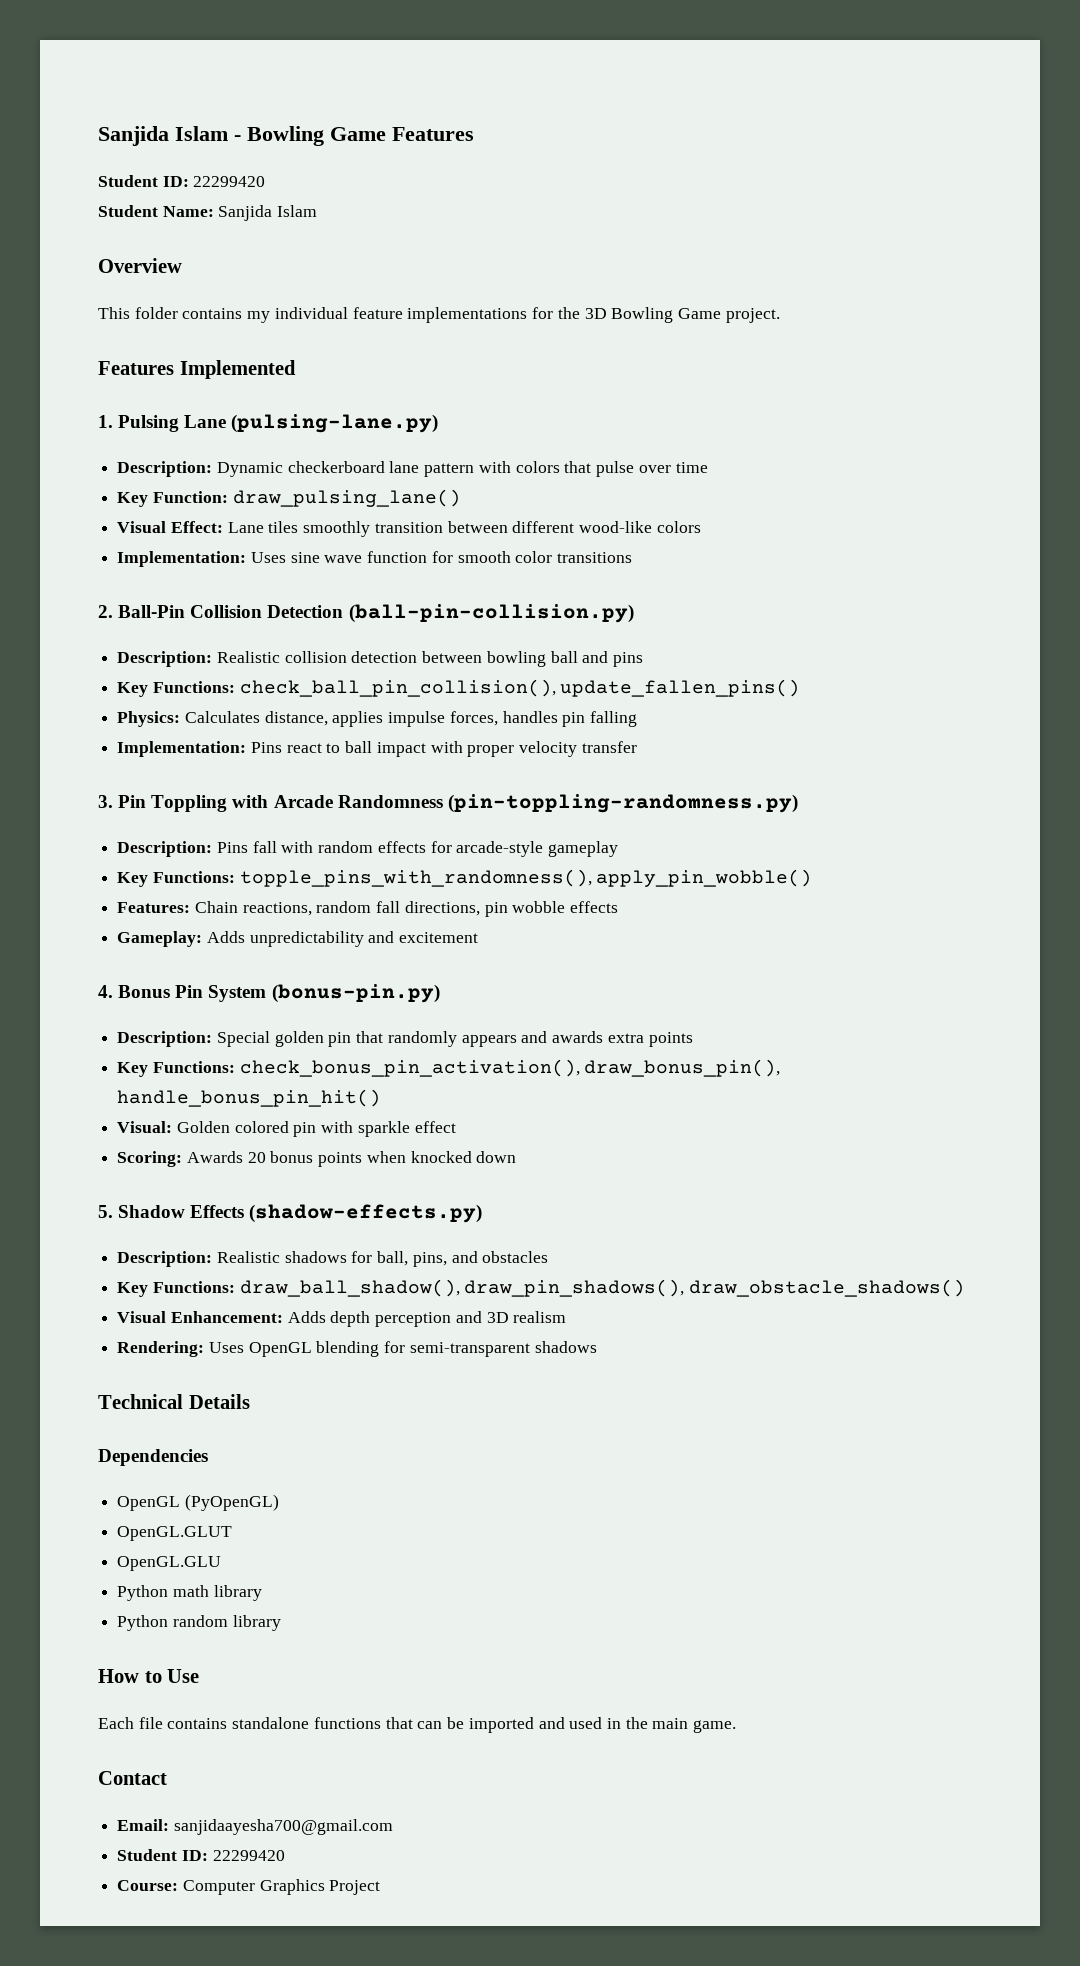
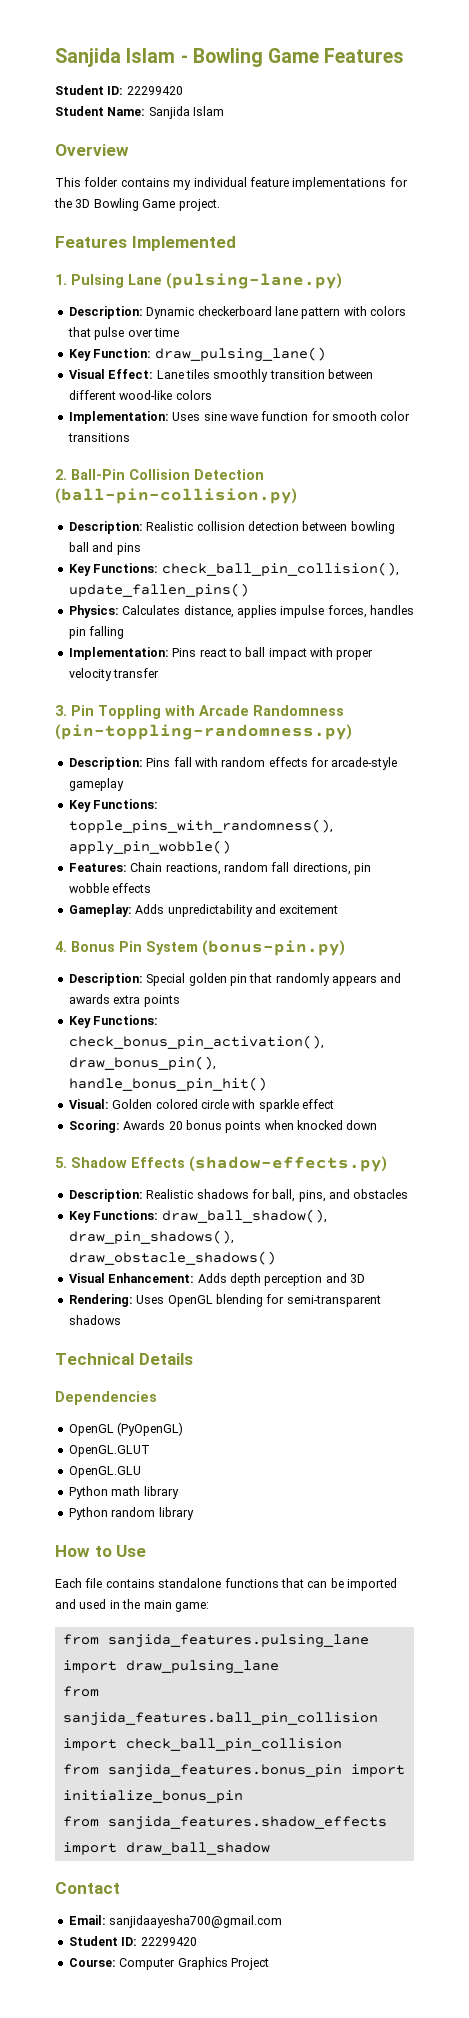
- Visual: Golden colored pin with sparkle effect
+ Visual: Golden colored circle with sparkle effect
- Visual Enhancement: Adds depth perception and 3D realism
+ Visual Enhancement: Adds depth perception and 3D
- Each file contains standalone functions that can be imported and used in the main game.
+ Each file contains standalone functions that can be imported and used in the main game:
+ from sanjida_features.pulsing_lane import draw_pulsing_lane
+ from sanjida_features.ball_pin_collision import check_ball_pin_collision
+ from sanjida_features.bonus_pin import initialize_bonus_pin
+ from sanjida_features.shadow_effects import draw_ball_shadow

